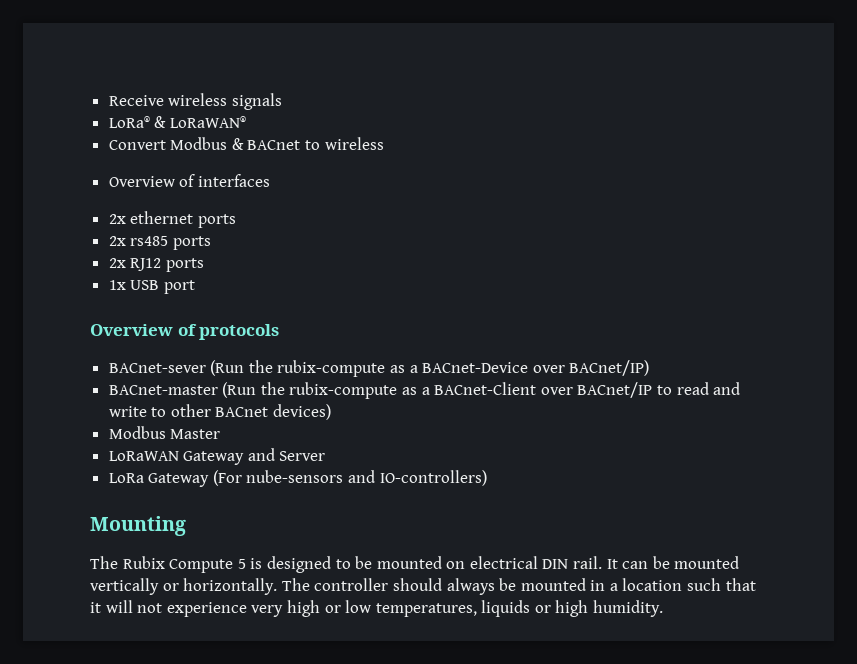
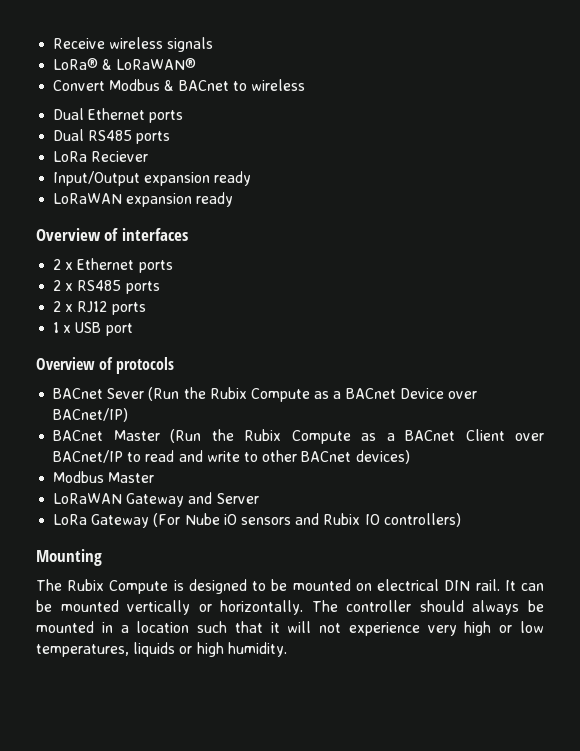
+ Dual Ethernet ports
+ Dual RS485 ports
+ LoRa Reciever
+ Input/Output expansion ready
+ LoRaWAN expansion ready
  Overview of interfaces
- 2x ethernet ports
- 2x rs485 ports
- 2x RJ12 ports
+ 2 x Ethernet ports
+ 2 x RS485 ports
+ 2 x RJ12 ports
- 1x USB port
+ 1 x USB port
- BACnet-sever (Run the rubix-compute as a BACnet-Device over BACnet/IP)
- BACnet-master (Run the rubix-compute as a BACnet-Client over BACnet/IP to read and write to other BACnet devices)
+ BACnet Sever (Run the Rubix Compute as a BACnet Device over BACnet/IP)
+ BACnet Master (Run the Rubix Compute as a BACnet Client over BACnet/IP to read and write to other BACnet devices)
- LoRa Gateway (For nube-sensors and IO-controllers)
+ LoRa Gateway (For Nube iO sensors and Rubix IO controllers)
- The Rubix Compute 5 is designed to be mounted on electrical DIN rail.
+ The Rubix Compute is designed to be mounted on electrical DIN rail.

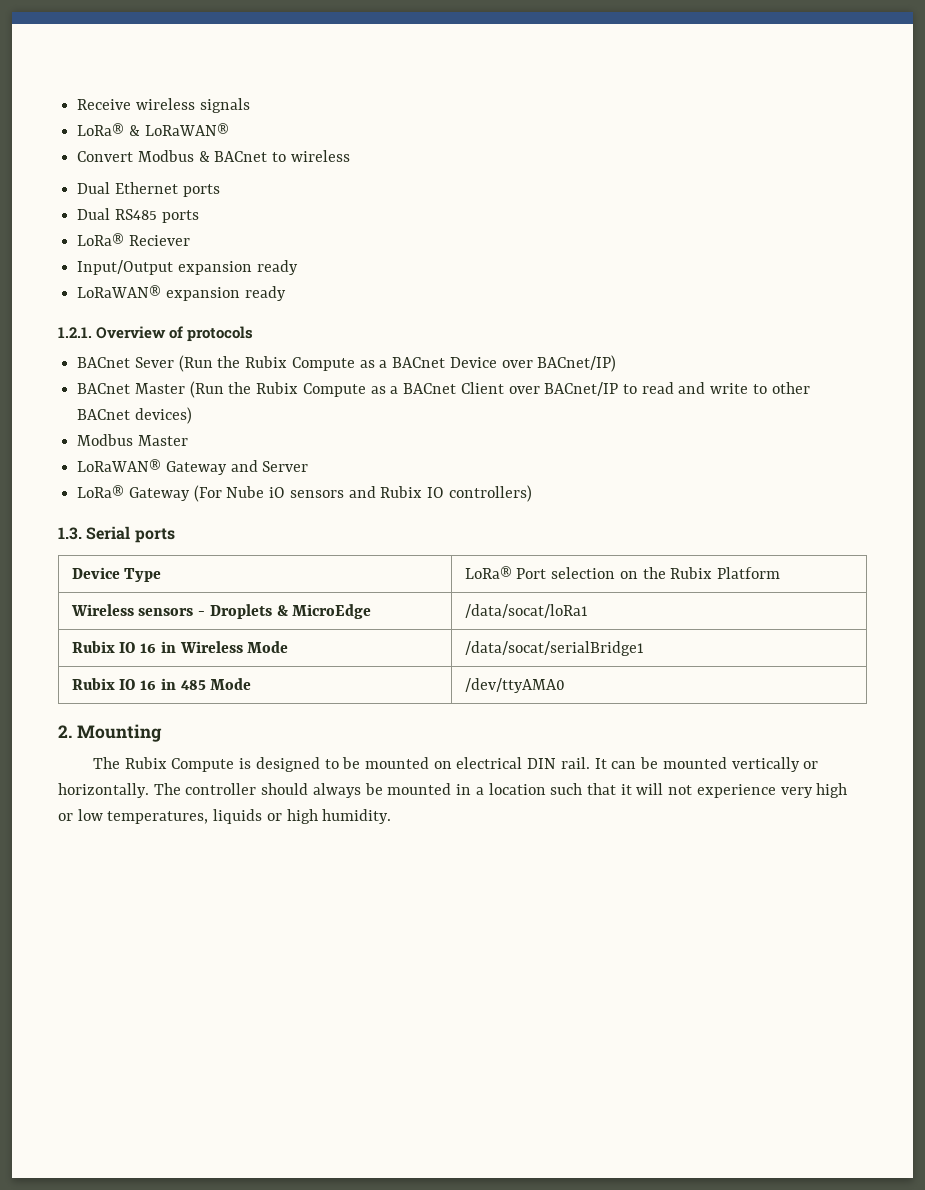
- LoRa Reciever
+ LoRa® Reciever
- LoRaWAN expansion ready
- Overview of interfaces
- 2 x Ethernet ports
- 2 x RS485 ports
- 2 x RJ12 ports
- 1 x USB port
- Overview of protocols
+ LoRaWAN® expansion ready
+ 1.2.1. Overview of protocols
- LoRaWAN Gateway and Server
+ LoRaWAN® Gateway and Server
- LoRa Gateway (For Nube iO sensors and Rubix IO controllers)
+ LoRa® Gateway (For Nube iO sensors and Rubix IO controllers)
- Mounting
+ 1.3. Serial ports
+ Device Type | LoRa® Port selection on the Rubix Platform
+ Wireless sensors - Droplets & MicroEdge | /data/socat/loRa1
+ Rubix IO 16 in Wireless Mode | /data/socat/serialBridge1
+ Rubix IO 16 in 485 Mode | /dev/ttyAMA0
+ 2. Mounting

